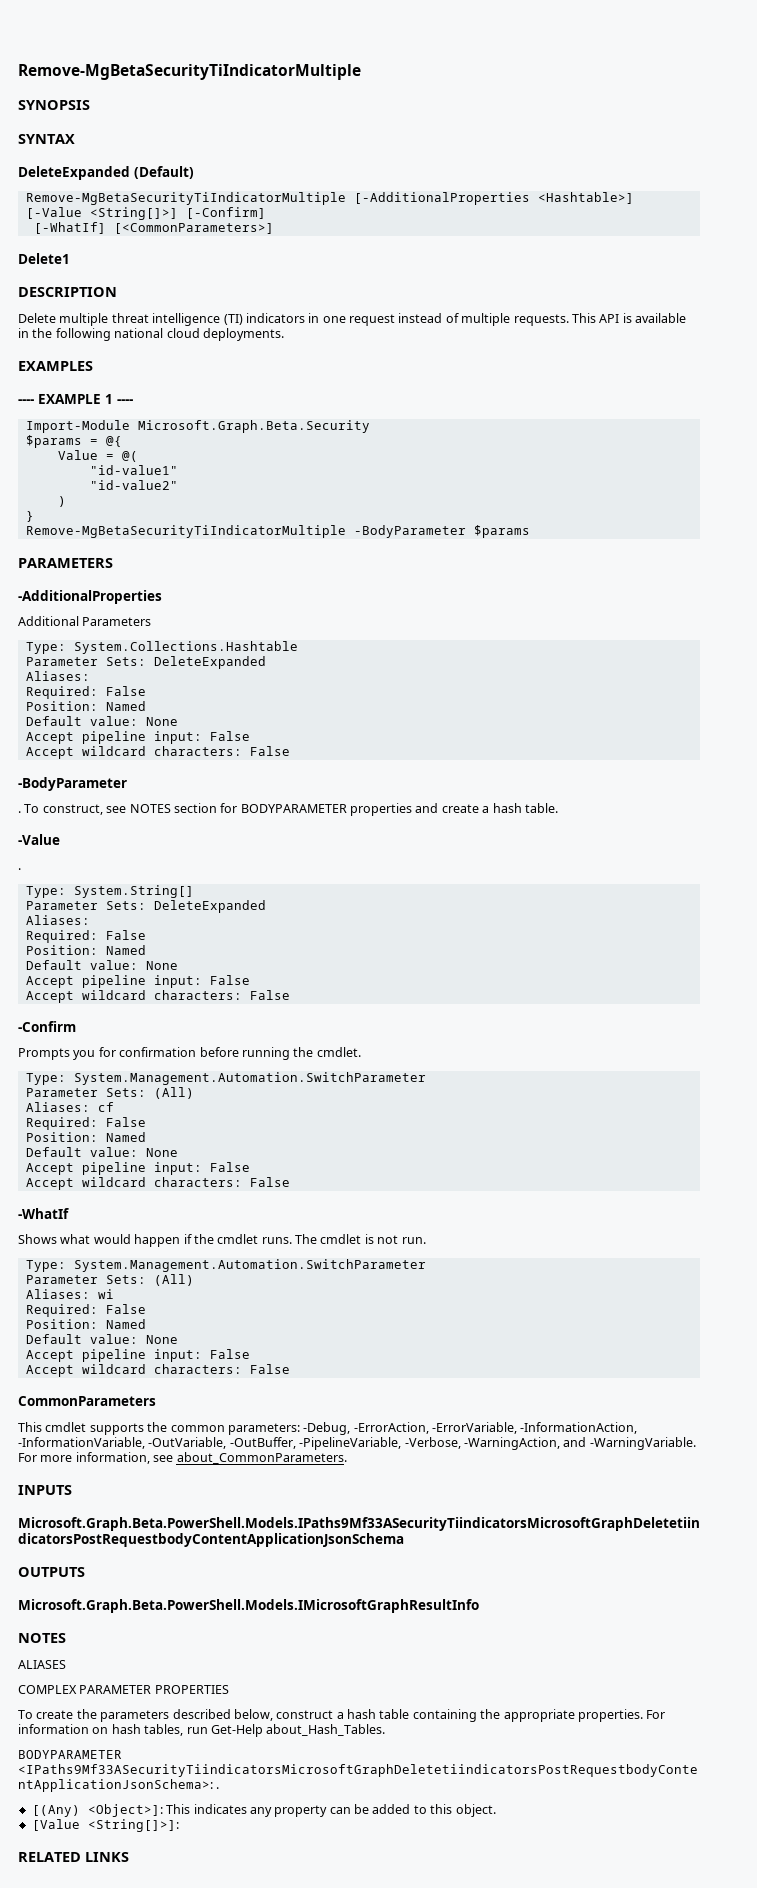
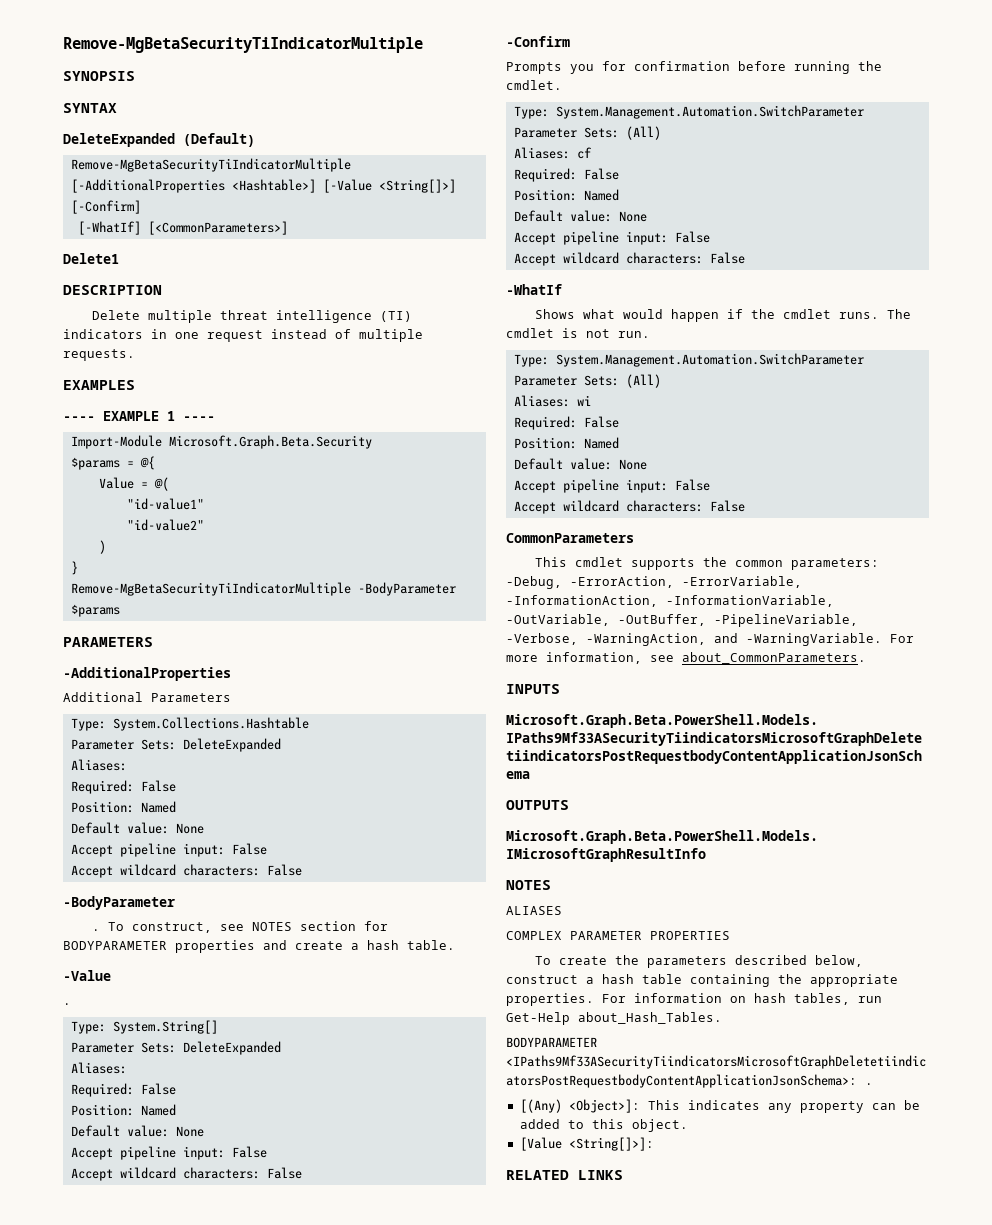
- This API is available in the following national cloud deployments.

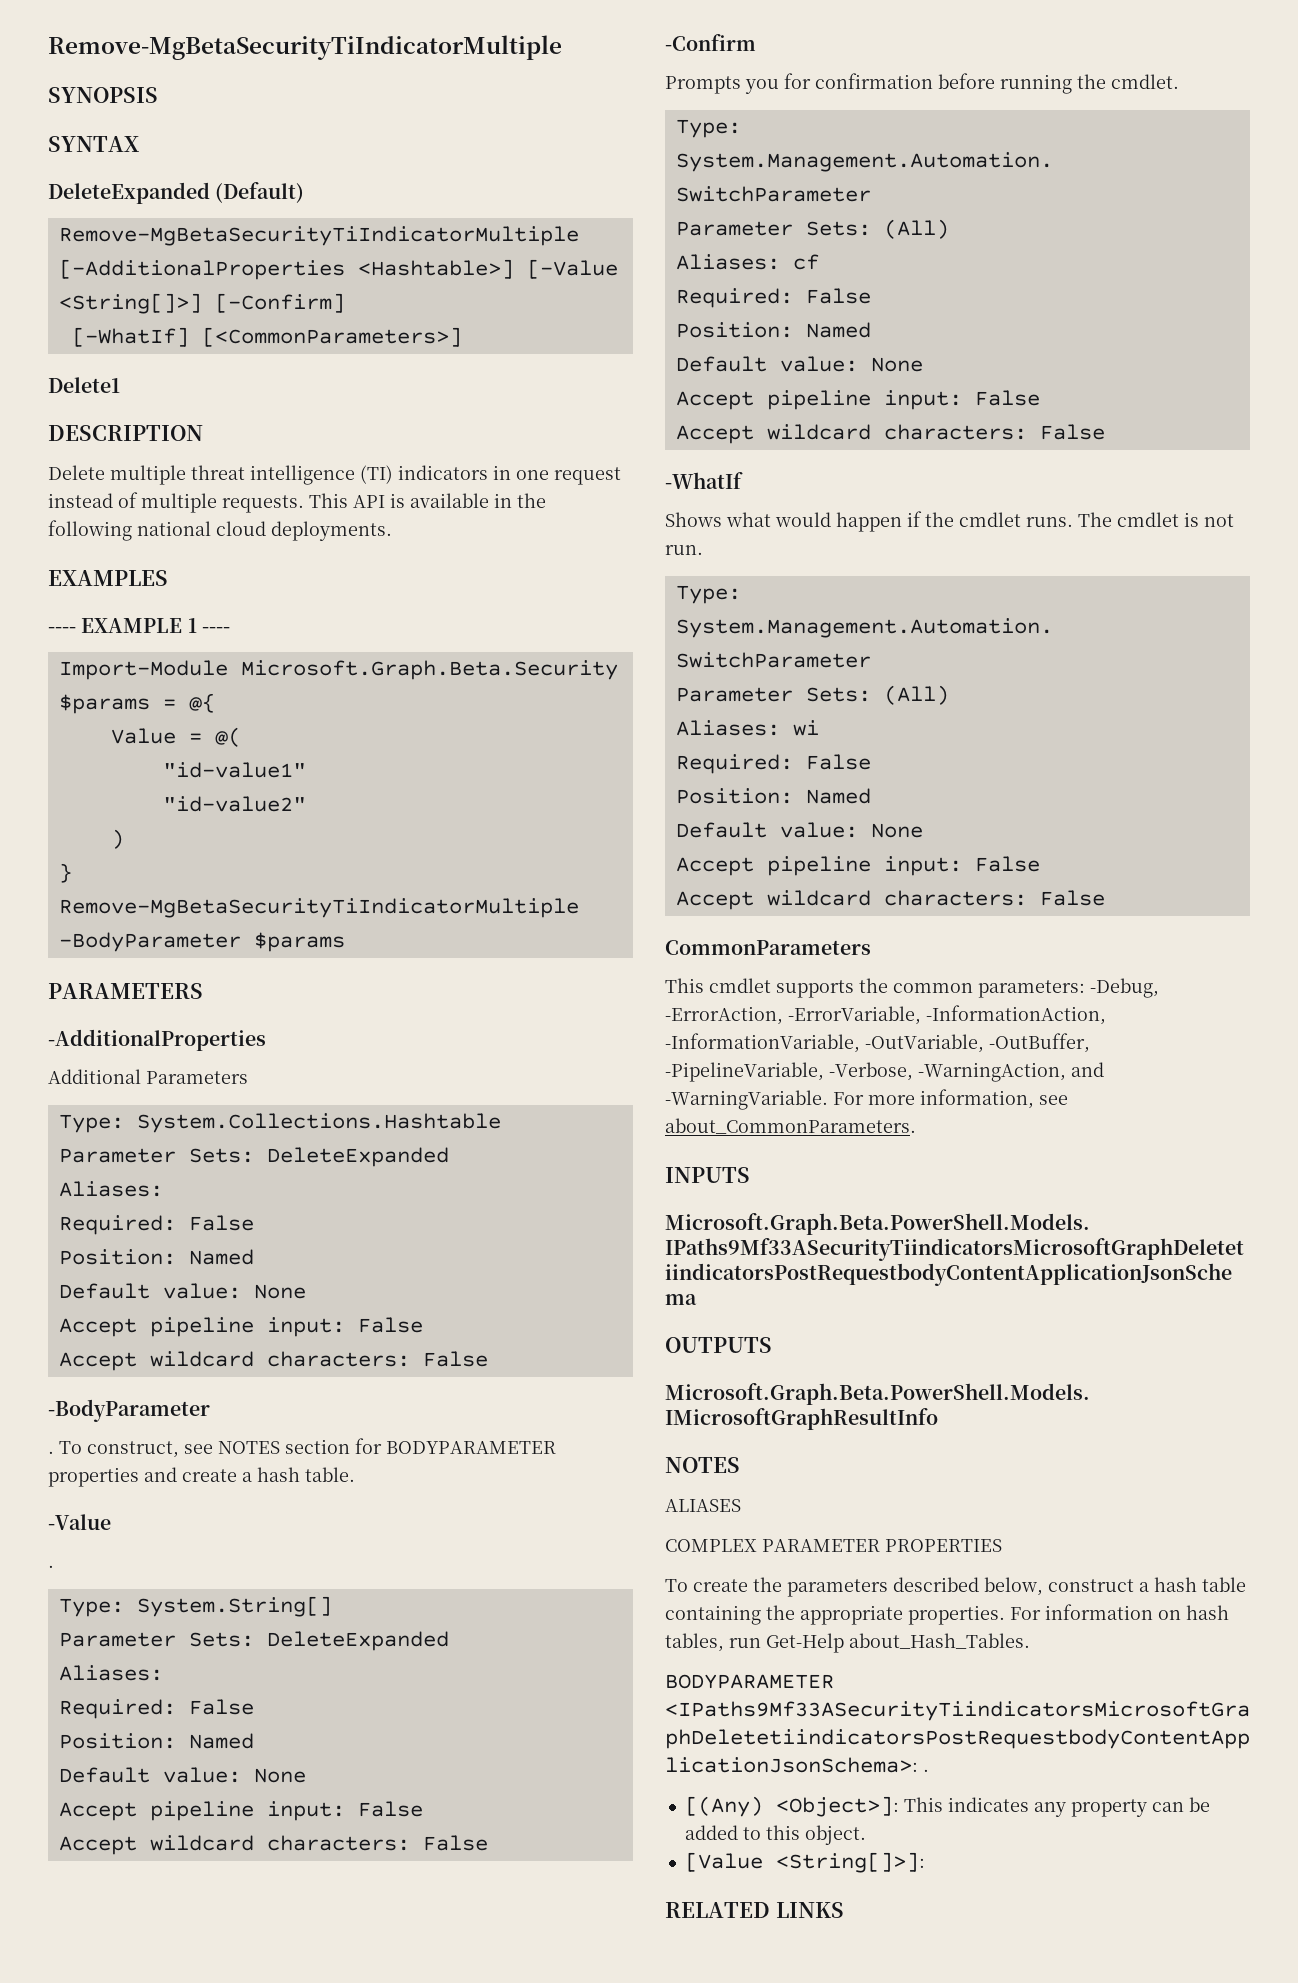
+ This API is available in the following national cloud deployments.

